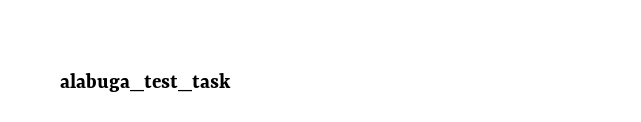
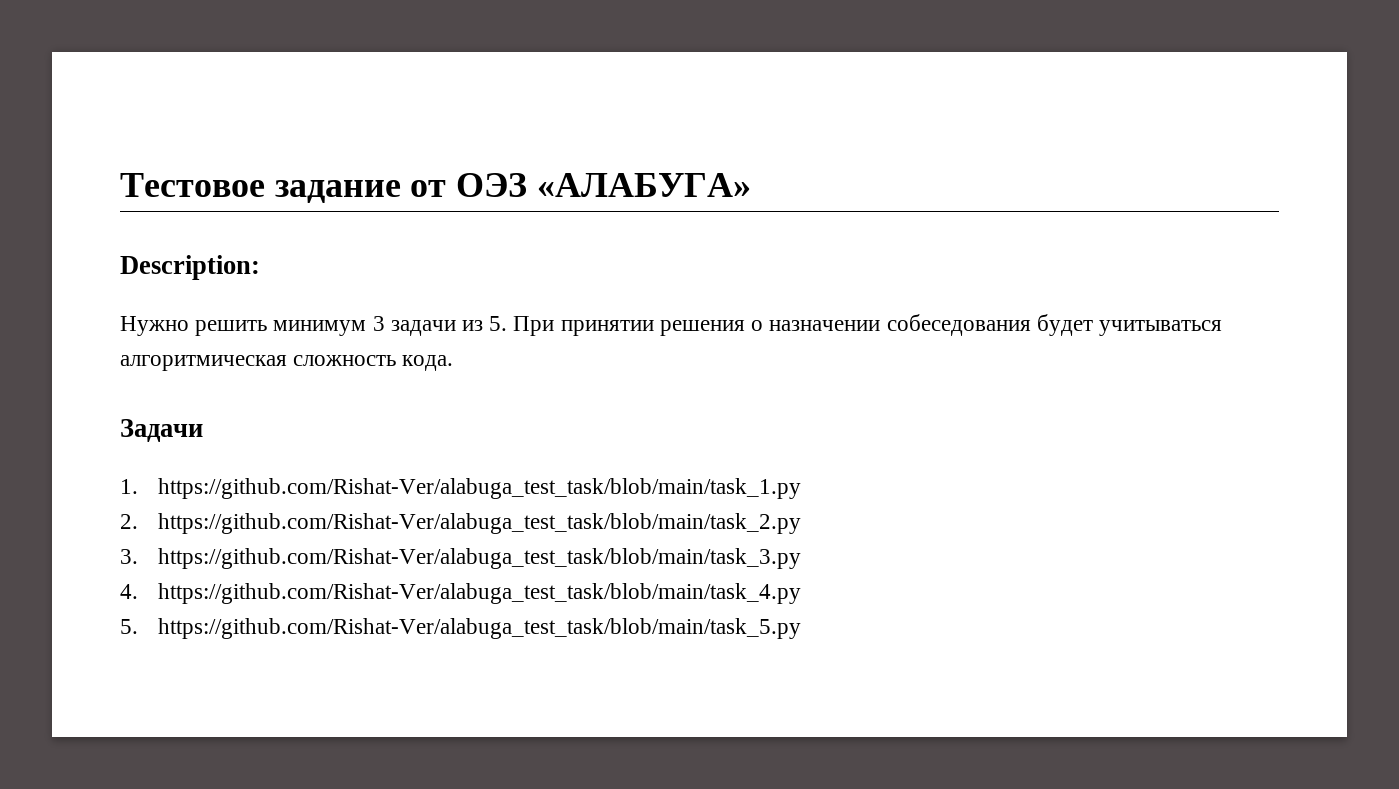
- alabuga_test_task
+ Тестовое задание от ОЭЗ «АЛАБУГА»
+ Description:
+ Нужно решить минимум 3 задачи из 5. При принятии решения о назначении собеседования будет учитываться алгоритмическая сложность кода.
+ Задачи
+ 1. https://github.com/Rishat-Ver/alabuga_test_task/blob/main/task_1.py
+ 2. https://github.com/Rishat-Ver/alabuga_test_task/blob/main/task_2.py
+ 3. https://github.com/Rishat-Ver/alabuga_test_task/blob/main/task_3.py
+ 4. https://github.com/Rishat-Ver/alabuga_test_task/blob/main/task_4.py
+ 5. https://github.com/Rishat-Ver/alabuga_test_task/blob/main/task_5.py

